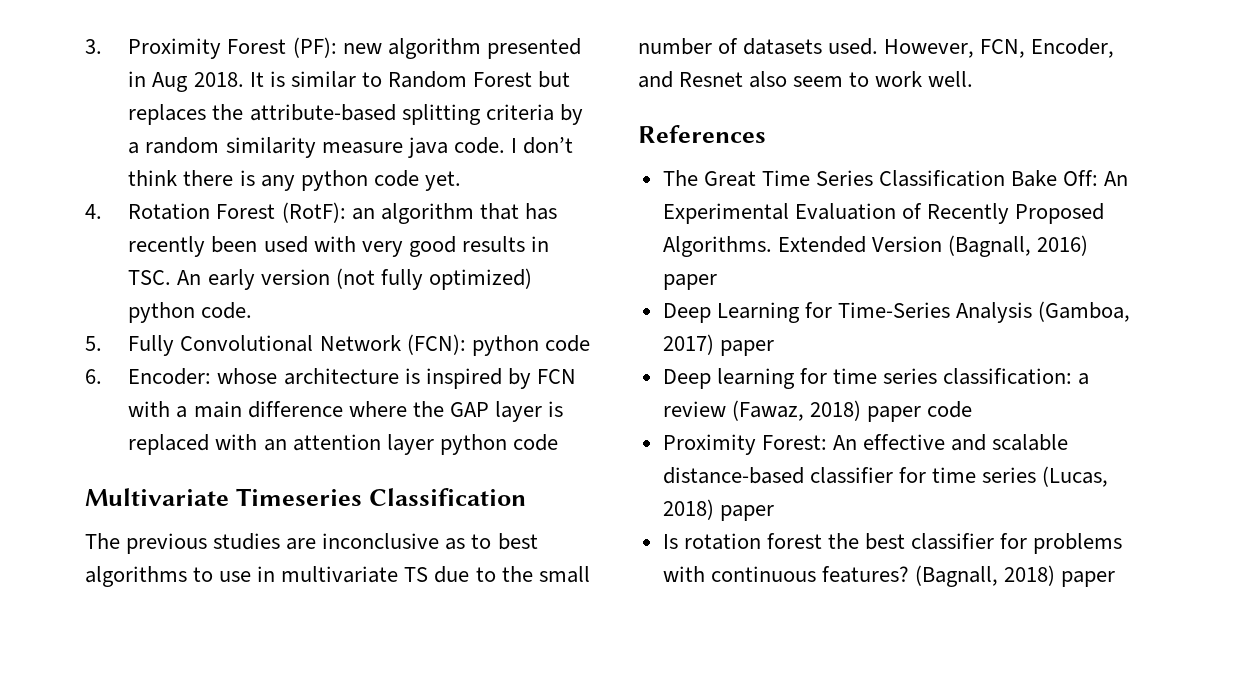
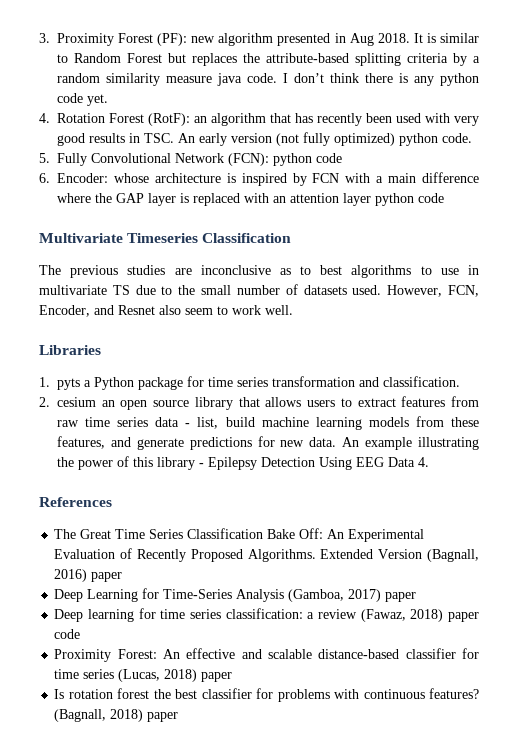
+ Libraries
+ 1. pyts a Python package for time series transformation and classification.
+ 2. cesium an open source library that allows users to extract features from raw time series data - list, build machine learning models from these features, and generate predictions for new data. An example illustrating the power of this library - Epilepsy Detection Using EEG Data 4.

